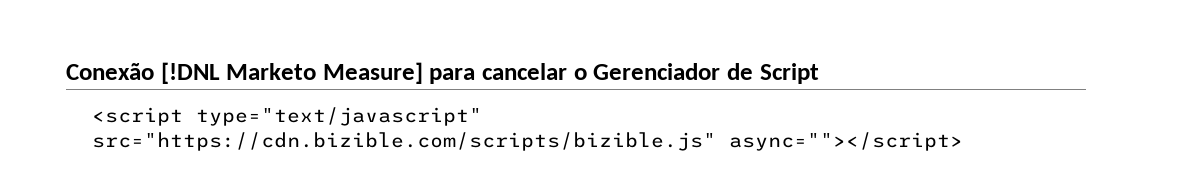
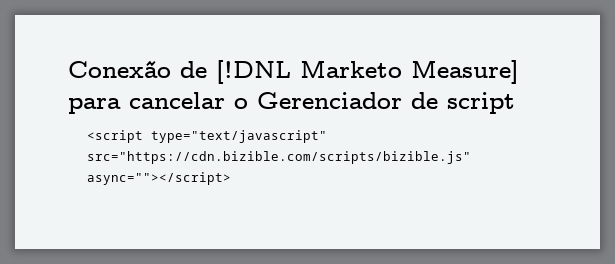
- Conexão [!DNL Marketo Measure] para cancelar o Gerenciador de Script
+ Conexão de [!DNL Marketo Measure] para cancelar o Gerenciador de script

